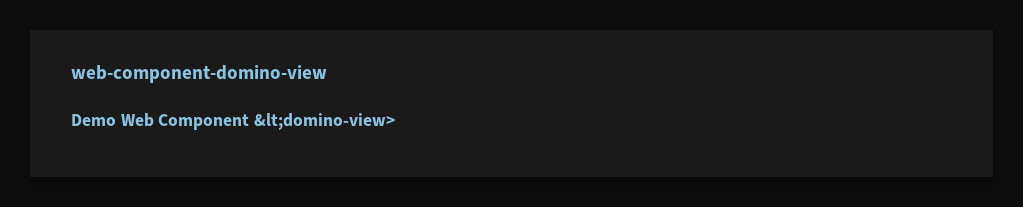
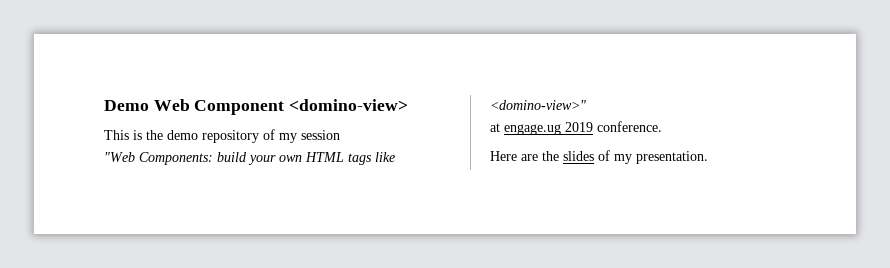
- web-component-domino-view
- Demo Web Component &lt;domino-view>
+ Demo Web Component <domino-view>
+ This is the demo repository of my session
+ "Web Components: build your own HTML tags like <domino-view>"
+ at engage.ug 2019 conference.
+ Here are the slides of my presentation.

